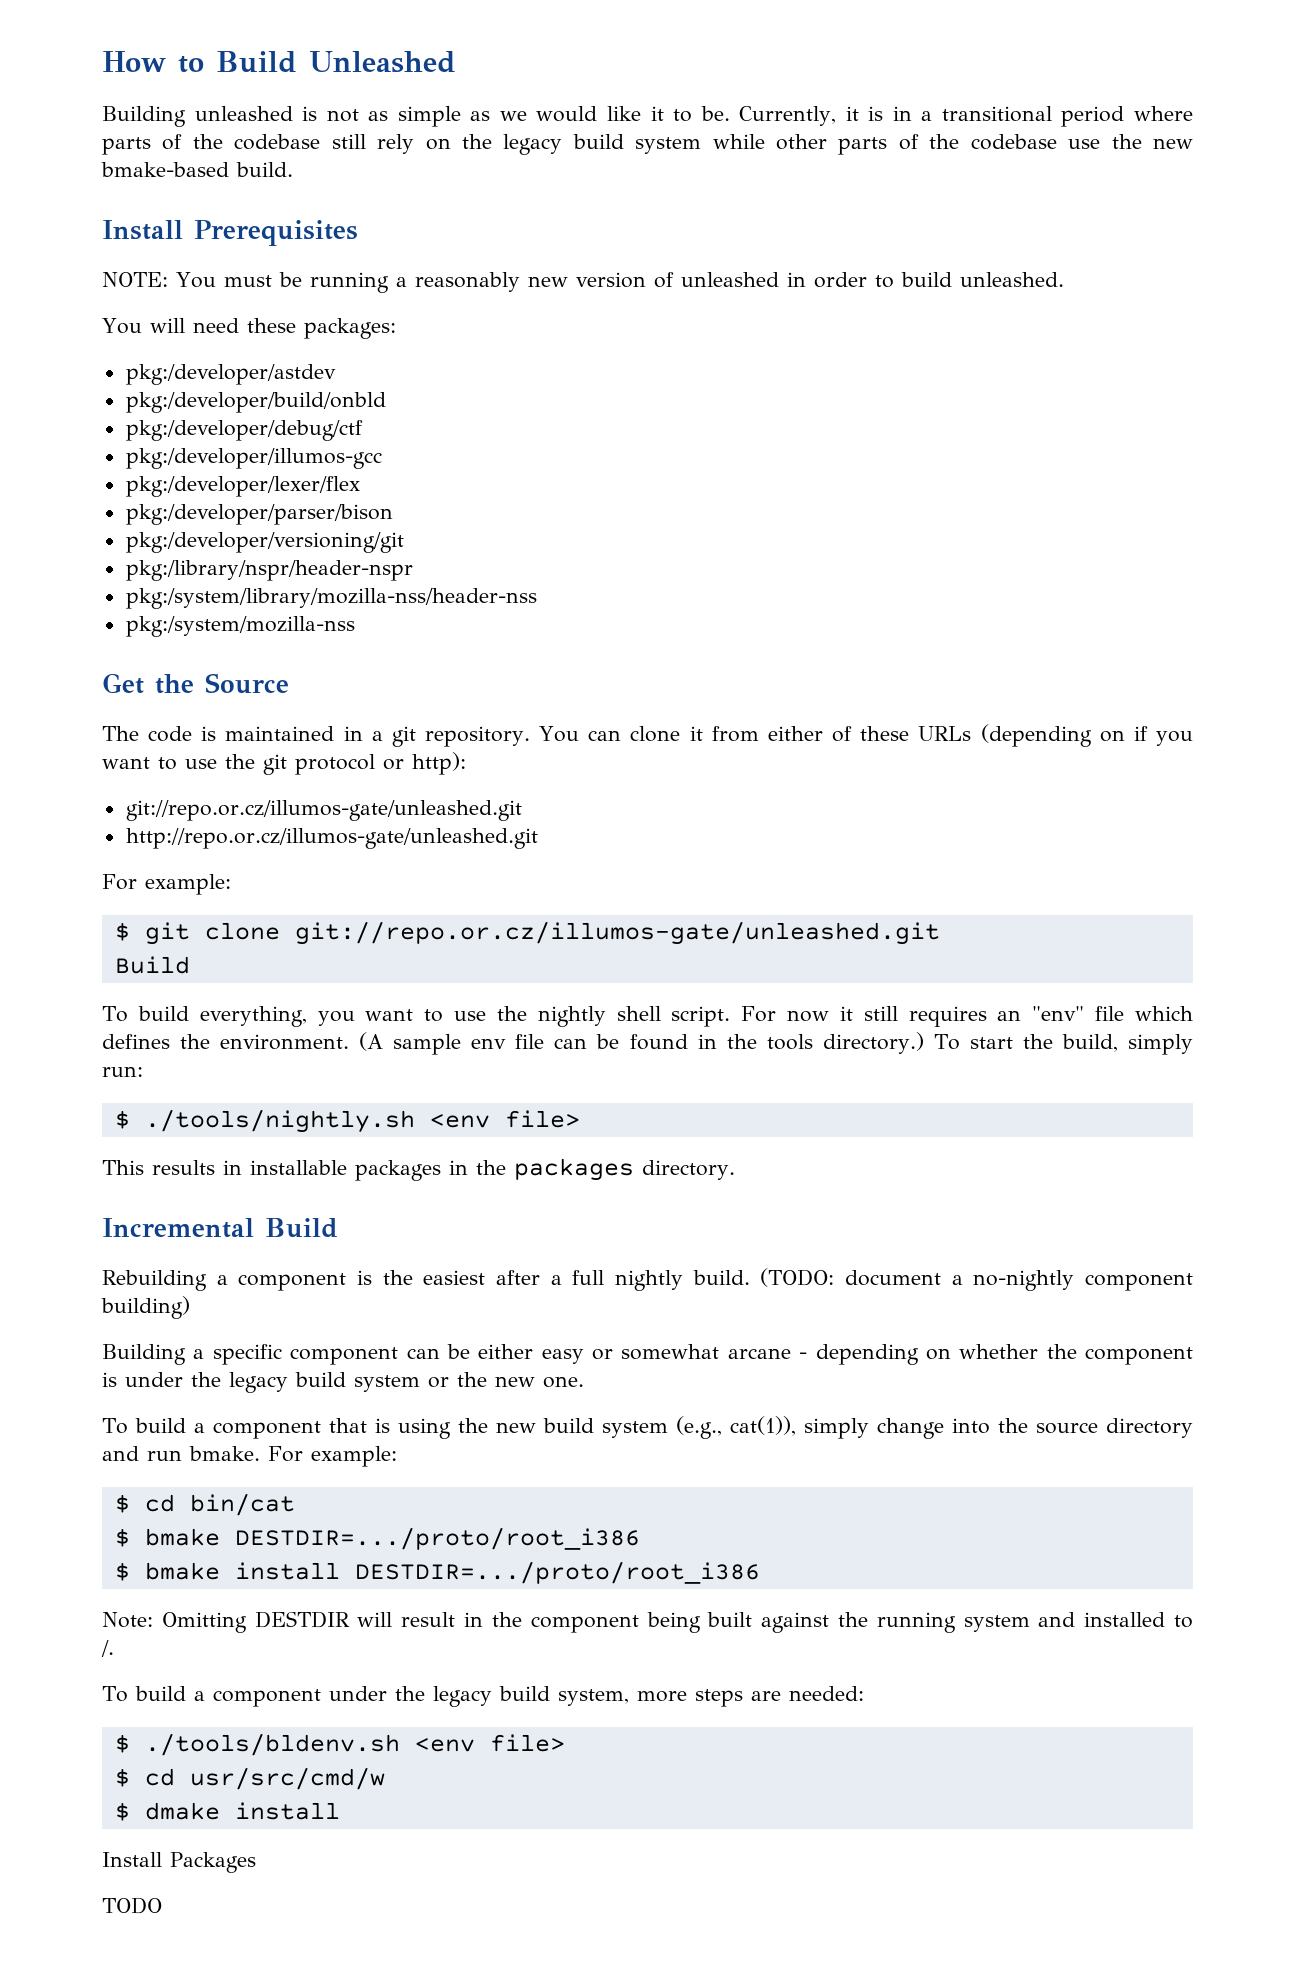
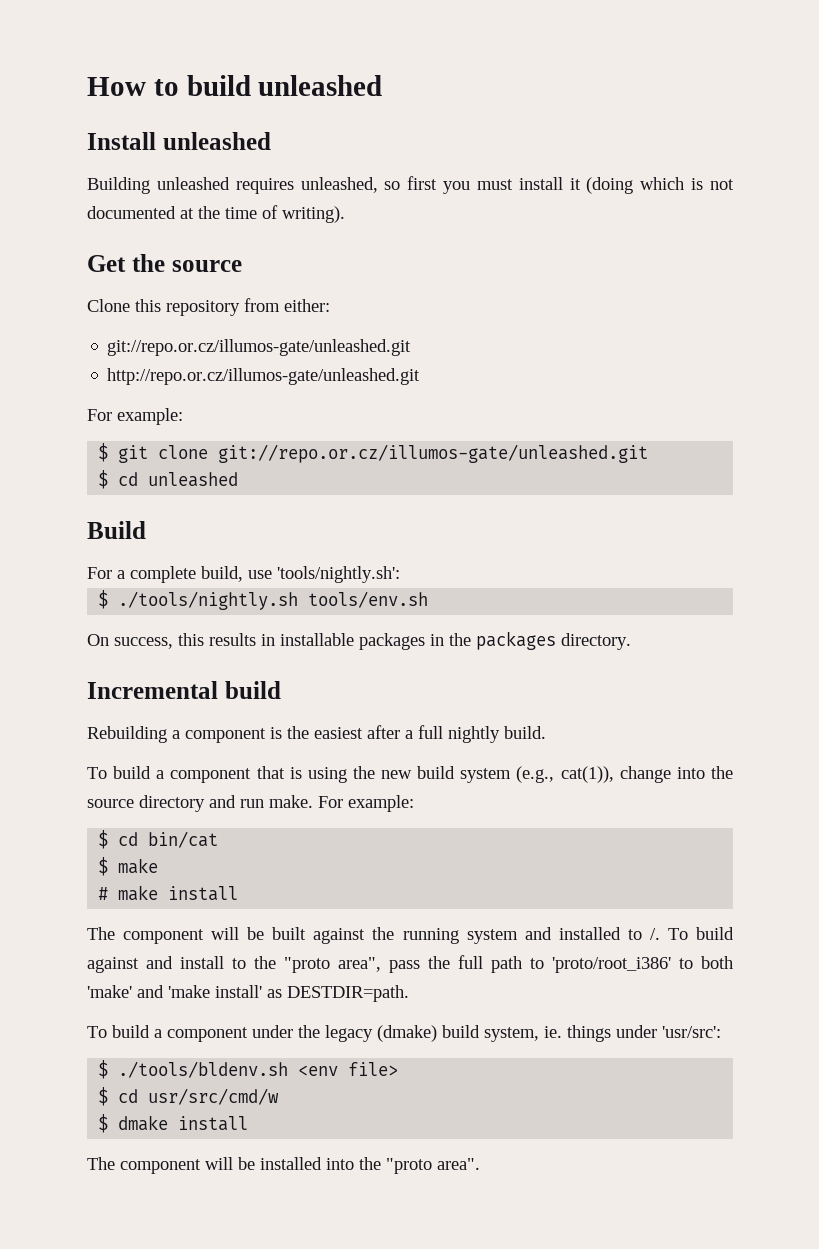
- How to Build Unleashed
- Building unleashed is not as simple as we would like it to be. Currently, it is in a transitional period where parts of the codebase still rely on the legacy build system while other parts of the codebase use the new bmake-based build.
- Install Prerequisites
- NOTE: You must be running a reasonably new version of unleashed in order to build unleashed.
- You will need these packages:
- pkg:/developer/astdev
- pkg:/developer/build/onbld
- pkg:/developer/debug/ctf
- pkg:/developer/illumos-gcc
- pkg:/developer/lexer/flex
- pkg:/developer/parser/bison
- pkg:/developer/versioning/git
- pkg:/library/nspr/header-nspr
- pkg:/system/library/mozilla-nss/header-nss
- pkg:/system/mozilla-nss
- Get the Source
- The code is maintained in a git repository. You can clone it from either of these URLs (depending on if you want to use the git protocol or http):
+ How to build unleashed
+ Install unleashed
+ Building unleashed requires unleashed, so first you must install it (doing which is not documented at the time of writing).
+ Get the source
+ Clone this repository from either:
  $ git clone git://repo.or.cz/illumos-gate/unleashed.git
+ $ cd unleashed
  Build
- To build everything, you want to use the nightly shell script. For now it still requires an "env" file which defines the environment. (A sample env file can be found in the tools directory.) To start the build, simply run:
- $ ./tools/nightly.sh <env file>
- This results in installable packages in the packages directory.
+ For a complete build, use 'tools/nightly.sh':
+ $ ./tools/nightly.sh tools/env.sh
+ On success, this results in installable packages in the packages directory.
- Incremental Build
+ Incremental build
- (TODO: document a no-nightly component building)
- Building a specific component can be either easy or somewhat arcane - depending on whether the component is under the legacy build system or the new one.
- To build a component that is using the new build system (e.g., cat(1)), simply change into the source directory and run bmake.
+ To build a component that is using the new build system (e.g., cat(1)), change into the source directory and run make.
- $ bmake DESTDIR=.../proto/root_i386
- $ bmake install DESTDIR=.../proto/root_i386
- Note: Omitting DESTDIR will result in the component being built against the running system and installed to /.
+ $ make
+ # make install
+ The component will be built against the running system and installed to /. To build against and install to the "proto area", pass the full path to 'proto/root_i386' to both 'make' and 'make install' as DESTDIR=path.
- To build a component under the legacy build system, more steps are needed:
+ To build a component under the legacy (dmake) build system, ie. things under 'usr/src':
- Install Packages
- TODO
+ The component will be installed into the "proto area".

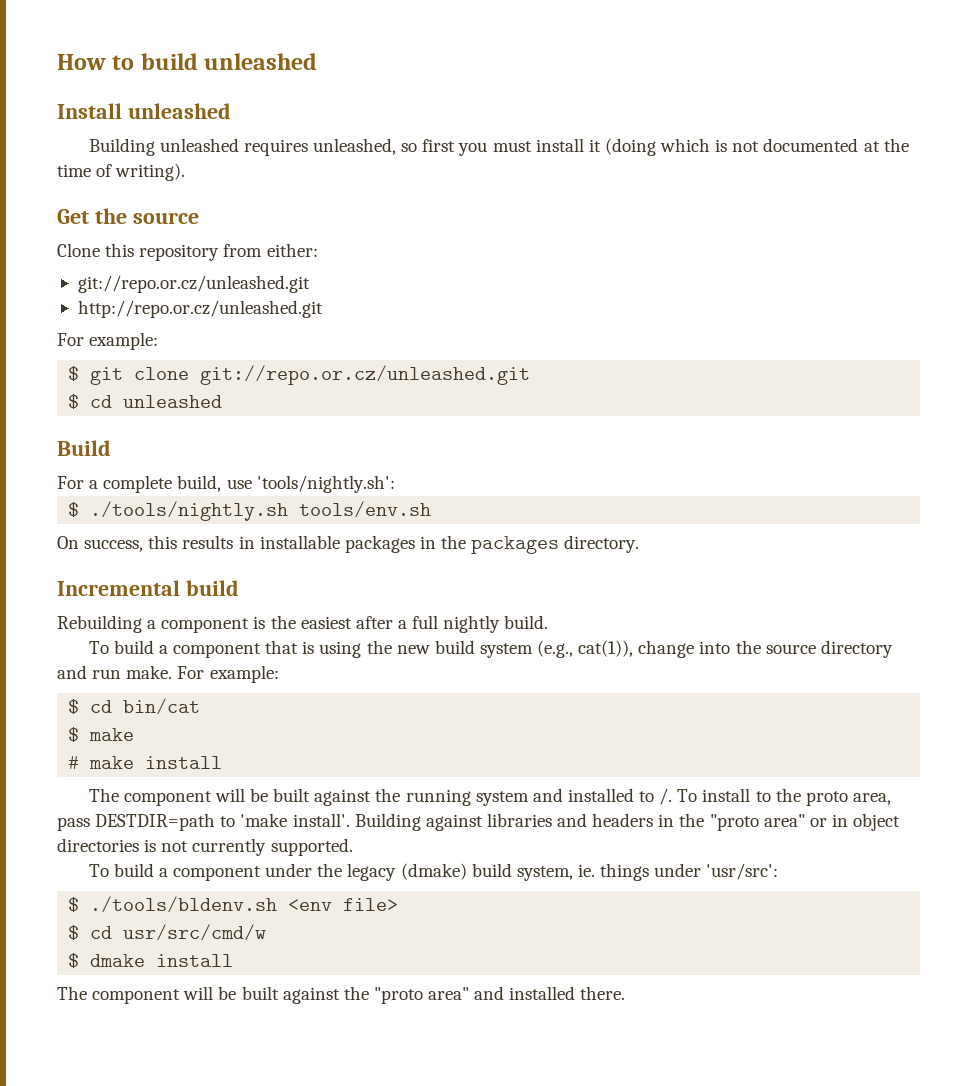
  Clone this repository from either:
- git://repo.or.cz/illumos-gate/unleashed.git
- http://repo.or.cz/illumos-gate/unleashed.git
+ git://repo.or.cz/unleashed.git
+ http://repo.or.cz/unleashed.git
- $ git clone git://repo.or.cz/illumos-gate/unleashed.git
+ $ git clone git://repo.or.cz/unleashed.git
- To build against and install to the "proto area", pass the full path to 'proto/root_i386' to both 'make' and 'make install' as DESTDIR=path.
+ To install to the proto area, pass DESTDIR=path to 'make install'. Building against libraries and headers in the "proto area" or in object directories is not currently supported.
- The component will be installed into the "proto area".
+ The component will be built against the "proto area" and installed there.

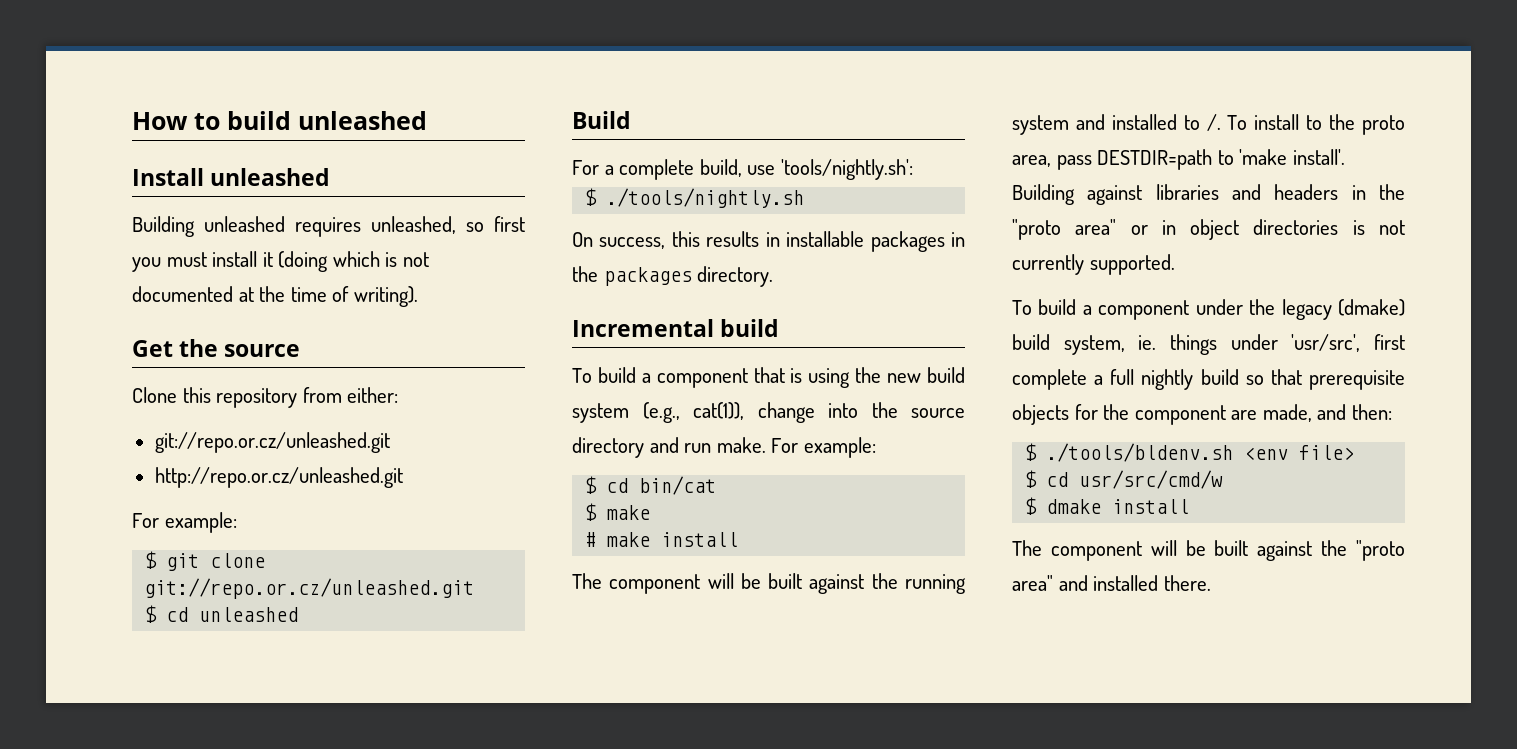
- $ ./tools/nightly.sh tools/env.sh
+ $ ./tools/nightly.sh
- Rebuilding a component is the easiest after a full nightly build.
- To build a component under the legacy (dmake) build system, ie. things under 'usr/src':
+ To build a component under the legacy (dmake) build system, ie. things under 'usr/src', first complete a full nightly build so that prerequisite objects for the component are made, and then:

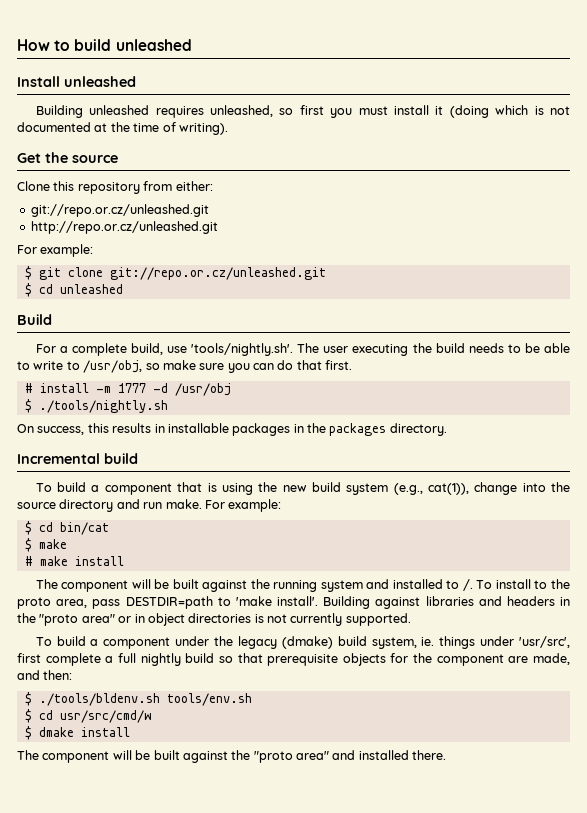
- For a complete build, use 'tools/nightly.sh':
+ For a complete build, use 'tools/nightly.sh'. The user executing the build needs to be able to write to /usr/obj, so make sure you can do that first.
+ # install -m 1777 -d /usr/obj
- $ ./tools/bldenv.sh <env file>
+ $ ./tools/bldenv.sh tools/env.sh

